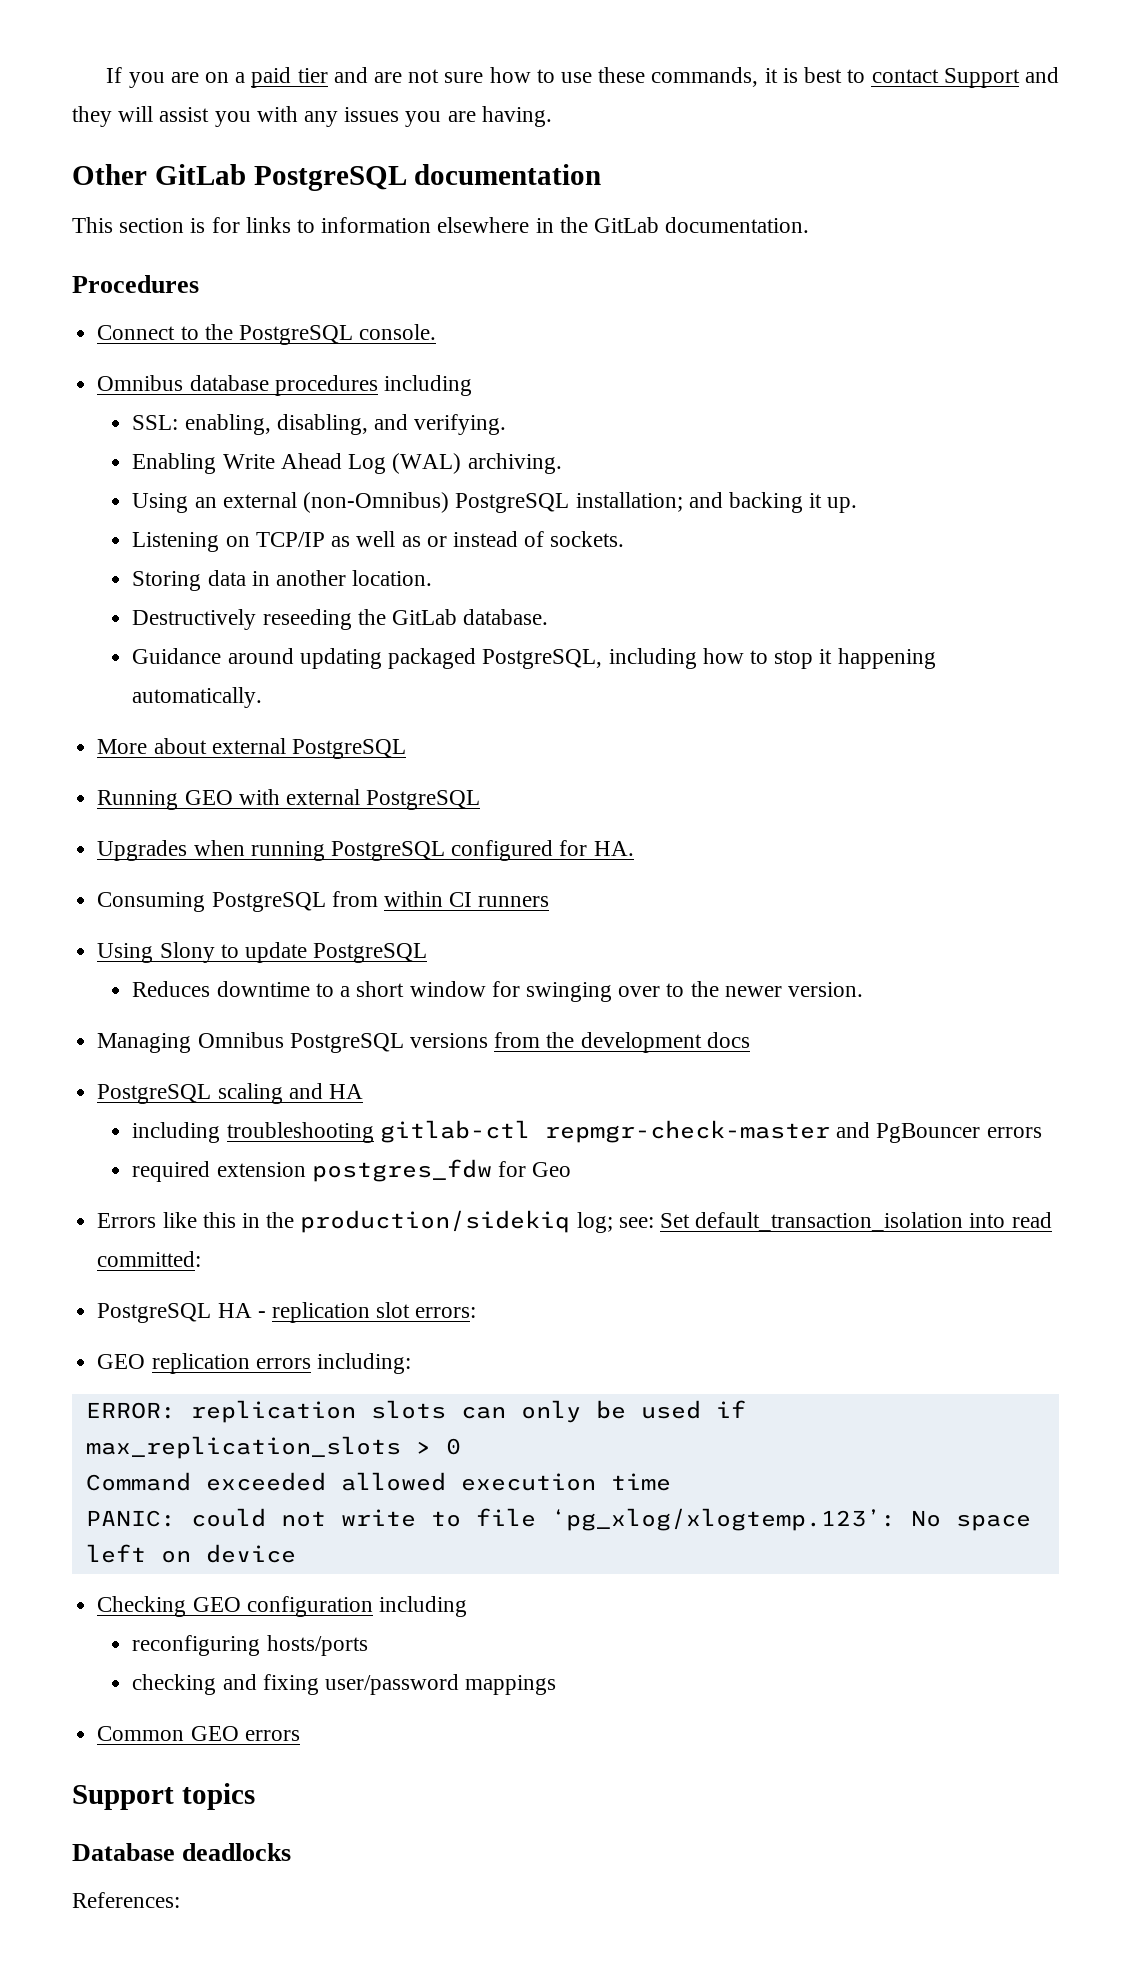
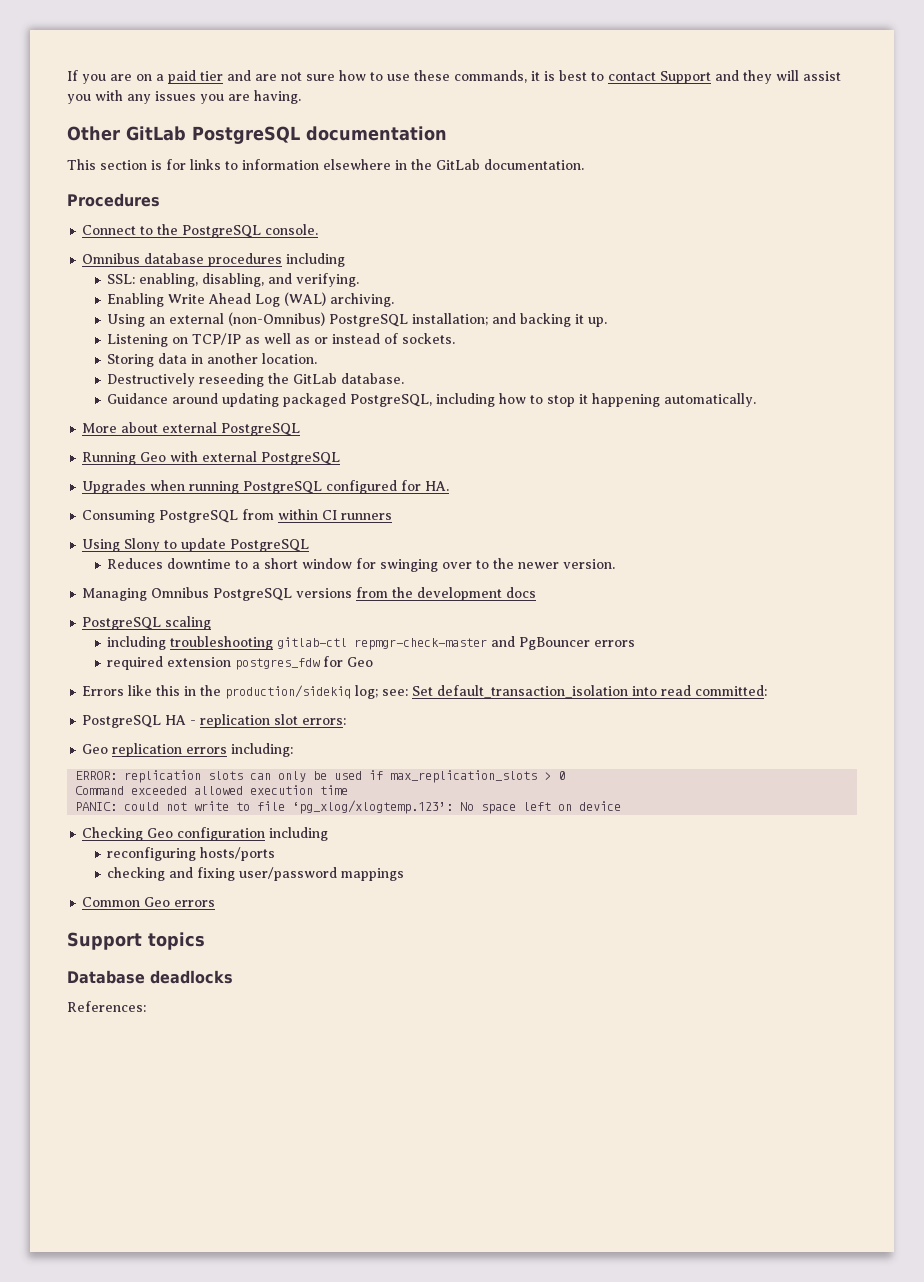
- Running GEO with external PostgreSQL
+ Running Geo with external PostgreSQL
- PostgreSQL scaling and HA
+ PostgreSQL scaling
- GEO replication errors including:
+ Geo replication errors including:
- Checking GEO configuration including
+ Checking Geo configuration including
- Common GEO errors
+ Common Geo errors

